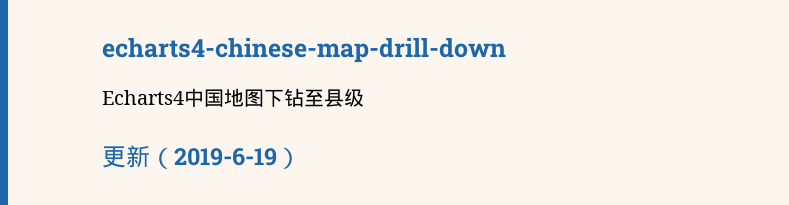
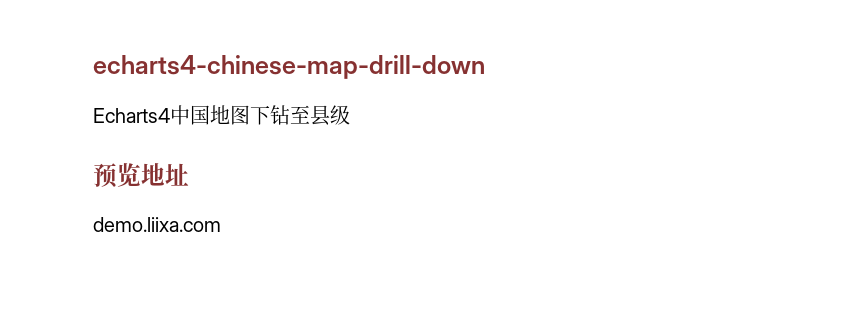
- 更新（2019-6-19）
+ 预览地址
+ demo.liixa.com

